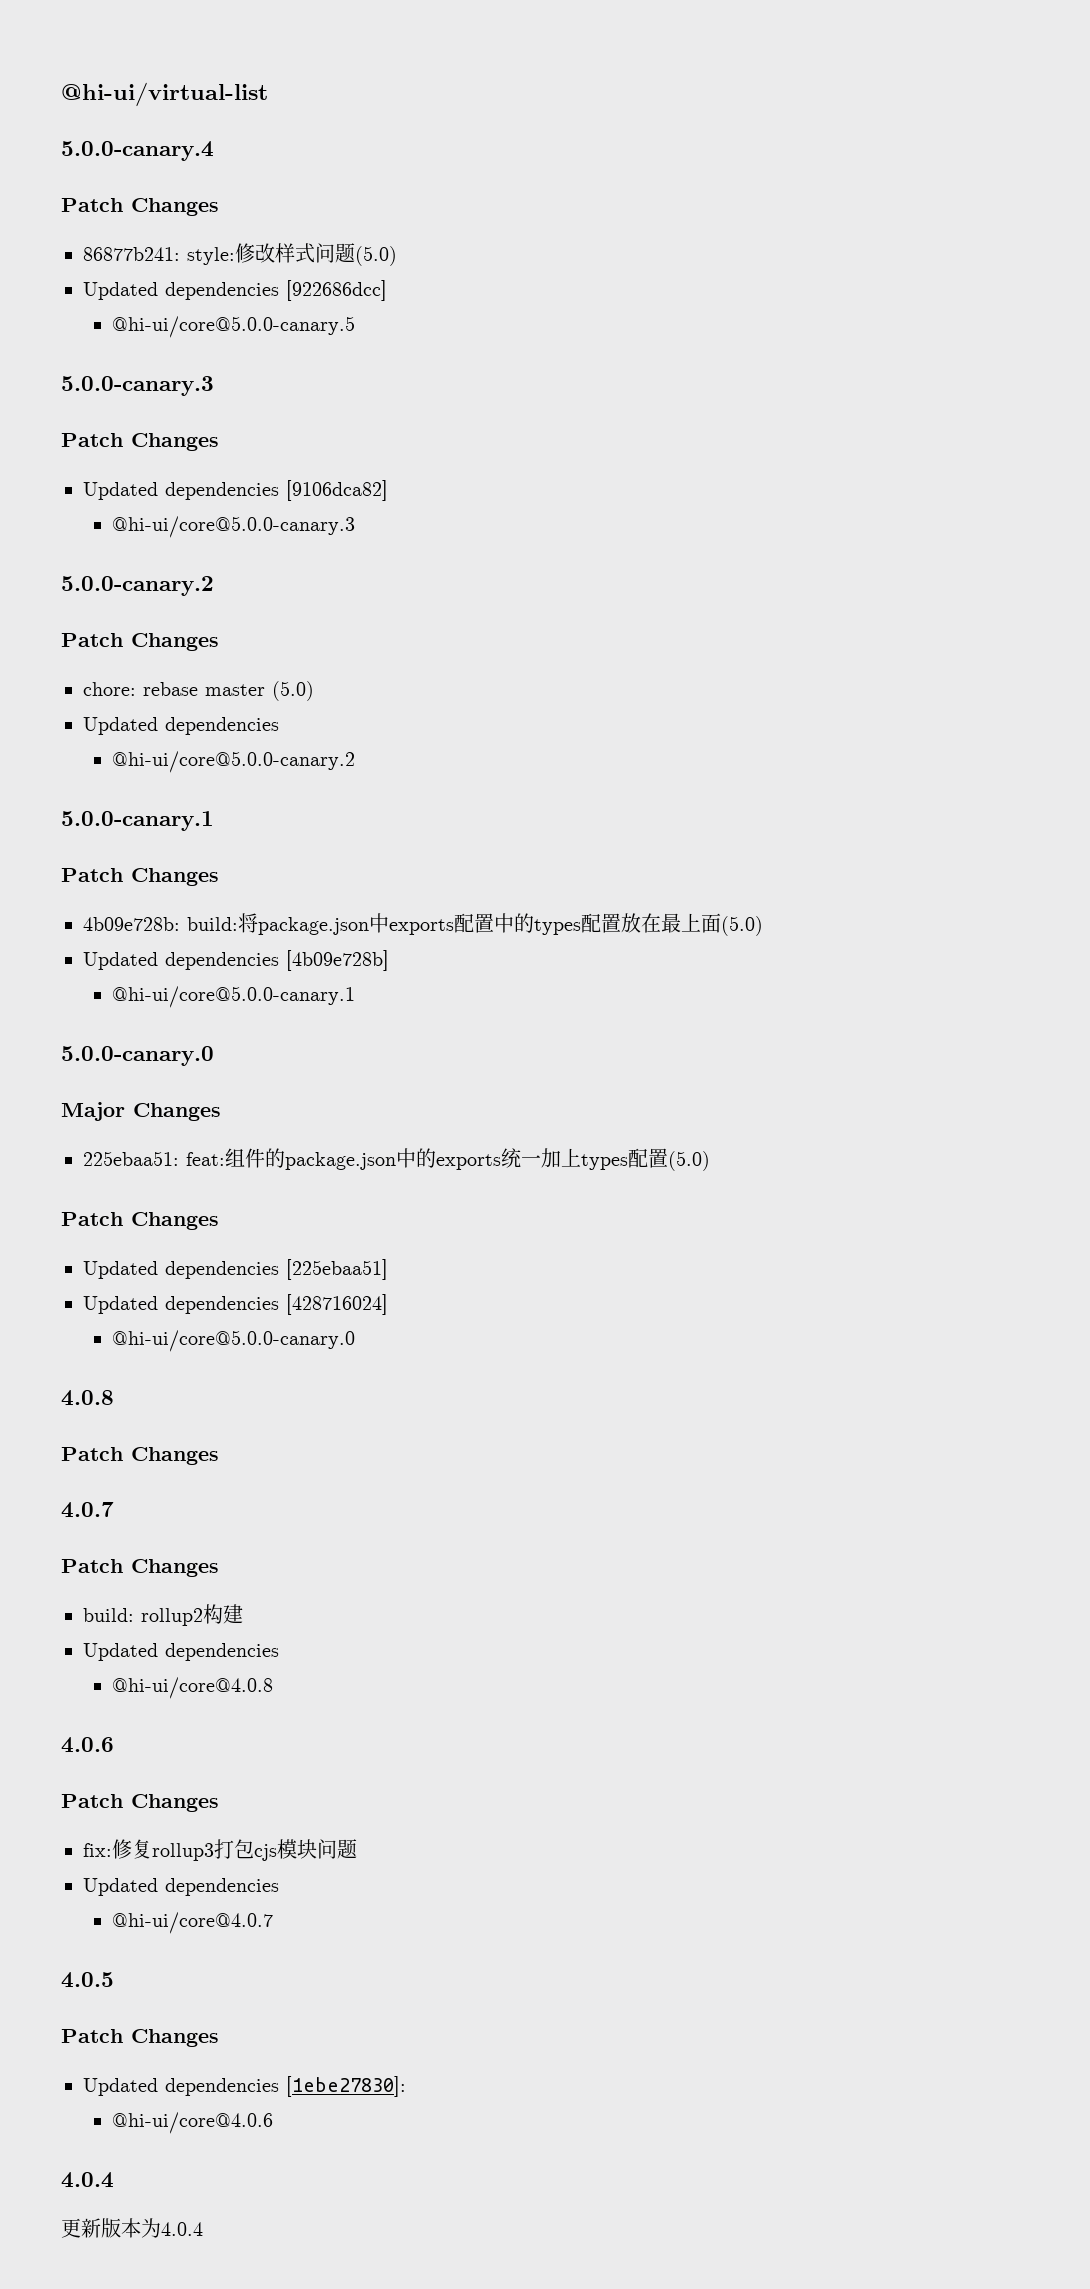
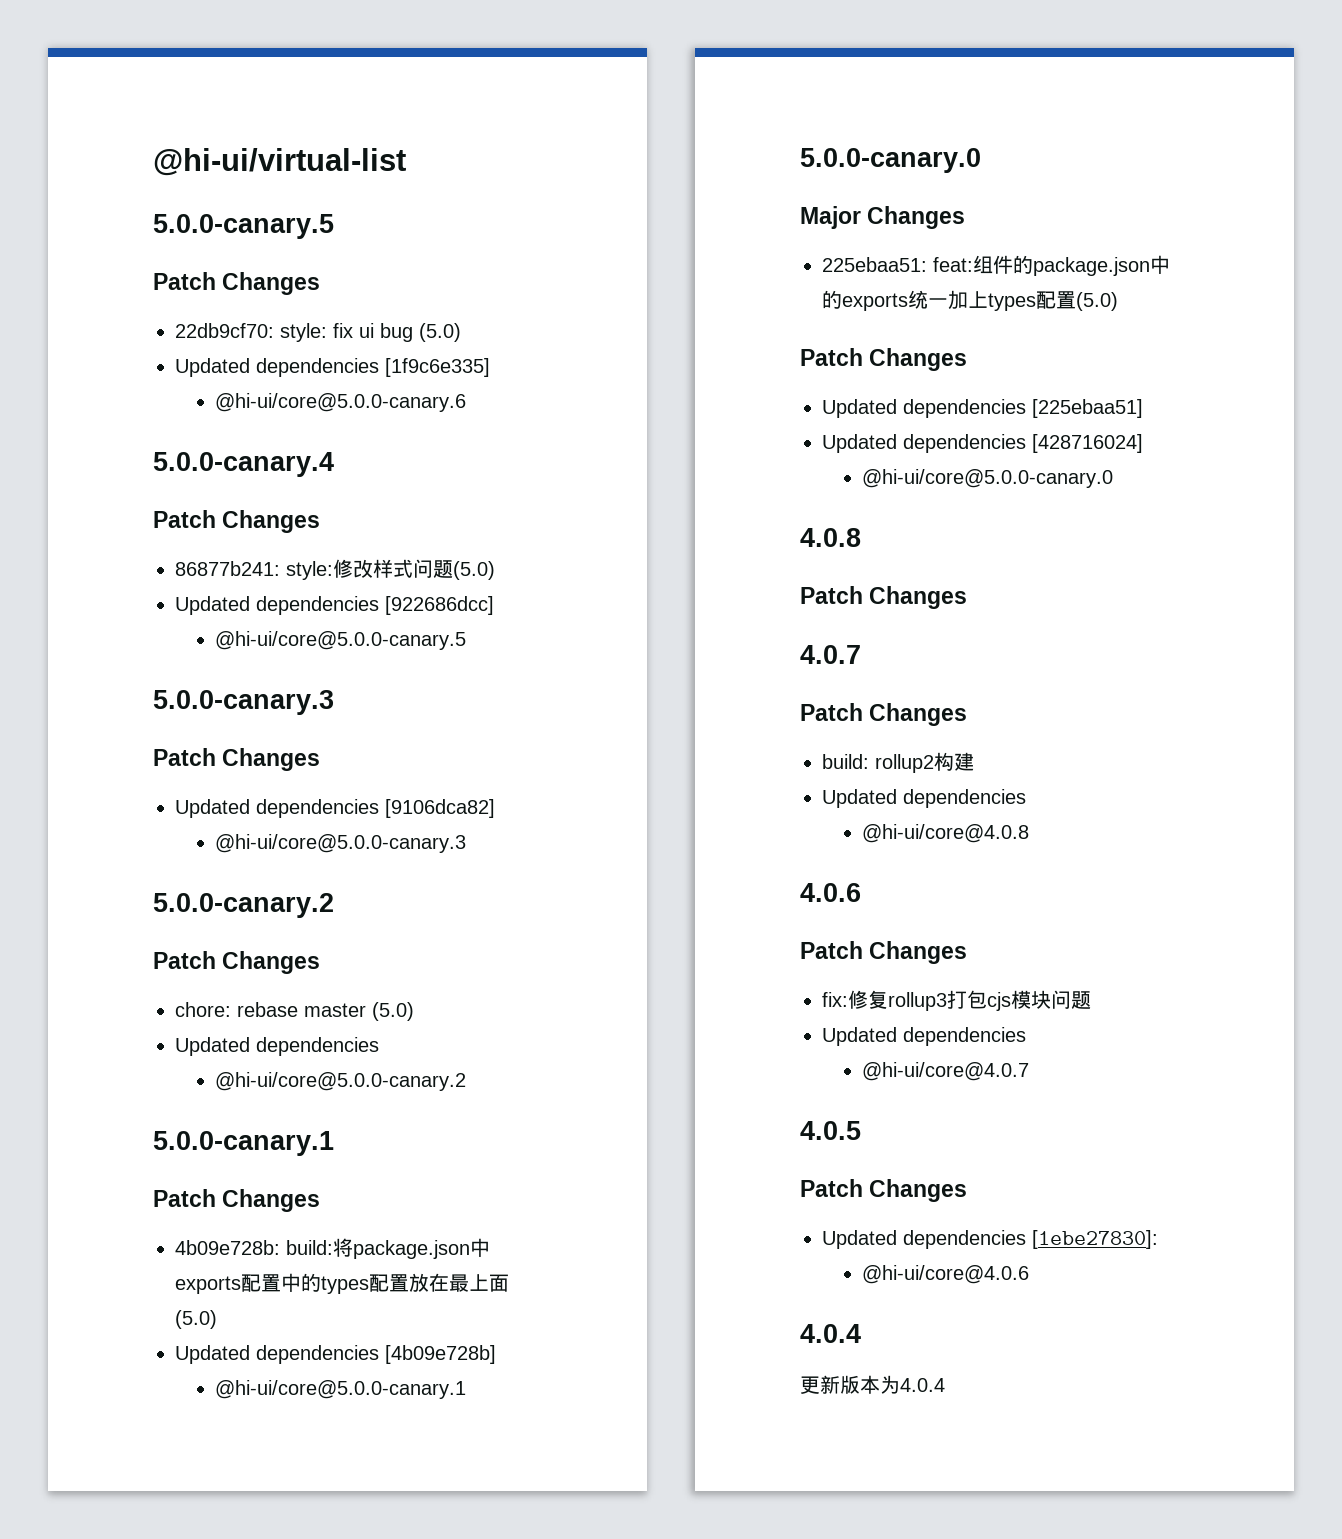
+ 5.0.0-canary.5
+ Patch Changes
+ 22db9cf70: style: fix ui bug (5.0)
+ Updated dependencies [1f9c6e335]
+ @hi-ui/core@5.0.0-canary.6

